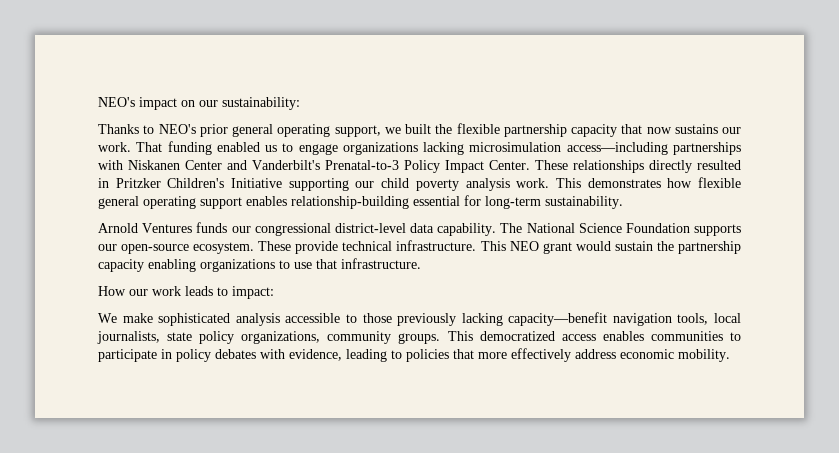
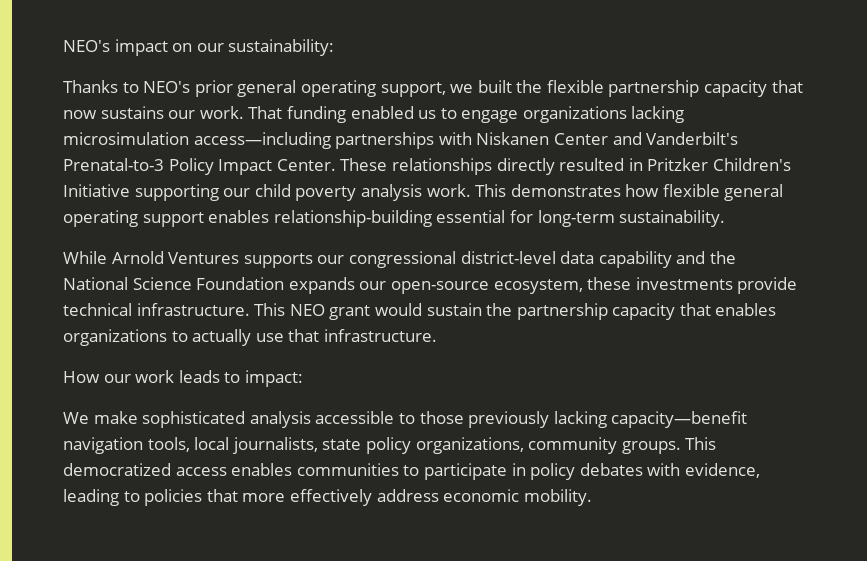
- Arnold Ventures funds our congressional district-level data capability. The National Science Foundation supports our open-source ecosystem. These provide technical infrastructure.
+ While Arnold Ventures supports our congressional district-level data capability and the National Science Foundation expands our open-source ecosystem, these investments provide technical infrastructure.
- This NEO grant would sustain the partnership capacity enabling organizations to use that infrastructure.
+ This NEO grant would sustain the partnership capacity that enables organizations to actually use that infrastructure.

